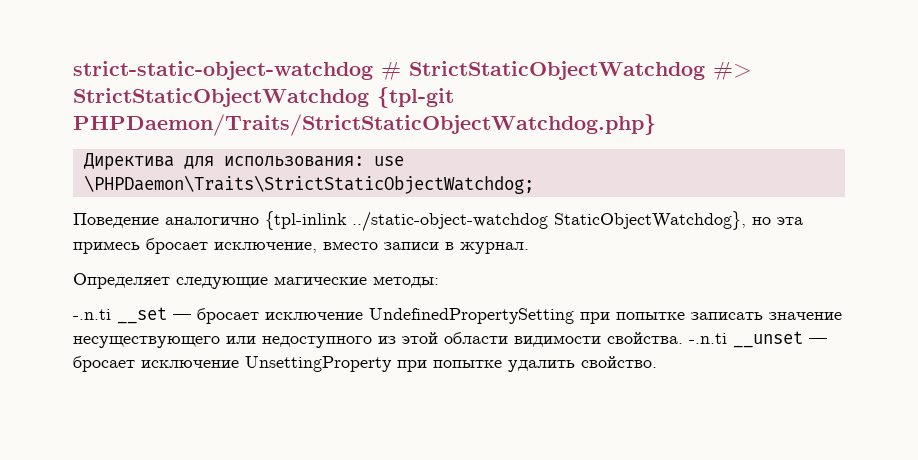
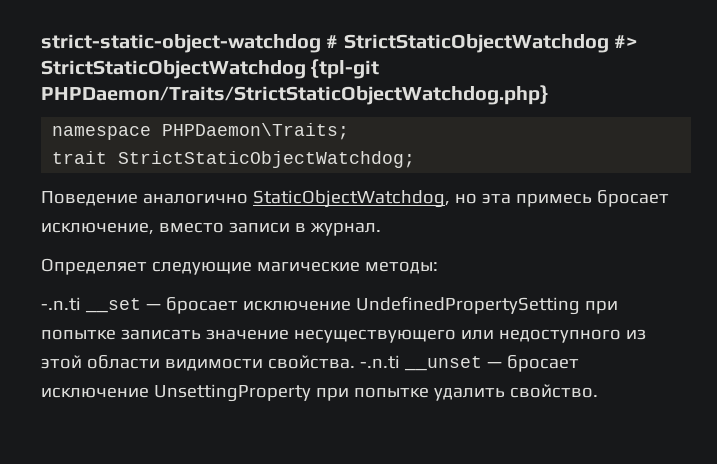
- Директива для использования: use \PHPDaemon\Traits\StrictStaticObjectWatchdog;
+ namespace PHPDaemon\Traits;
+ trait StrictStaticObjectWatchdog;
- Поведение аналогично {tpl-inlink ../static-object-watchdog StaticObjectWatchdog}, но эта примесь бросает исключение, вместо записи в журнал.
+ Поведение аналогично StaticObjectWatchdog, но эта примесь бросает исключение, вместо записи в журнал.

